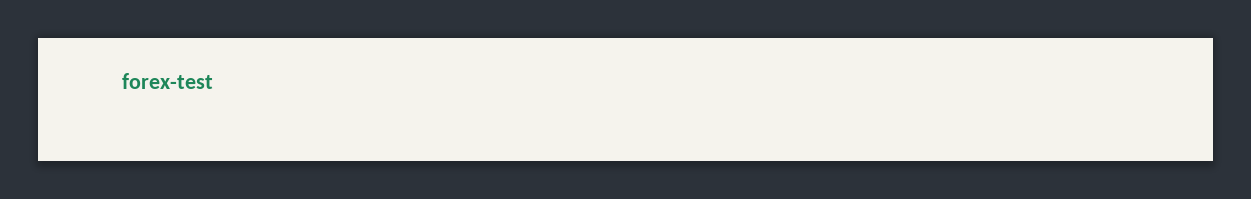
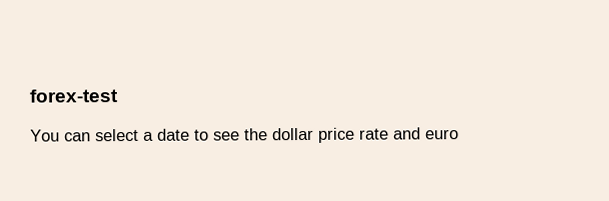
+ You can select a date to see the dollar price rate and euro

